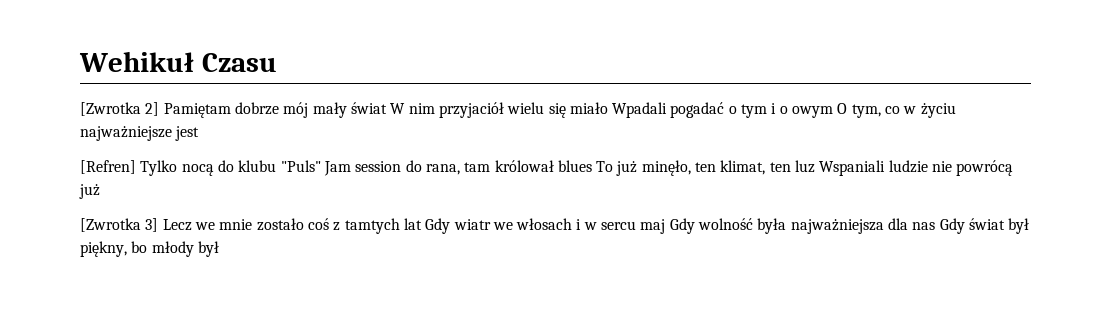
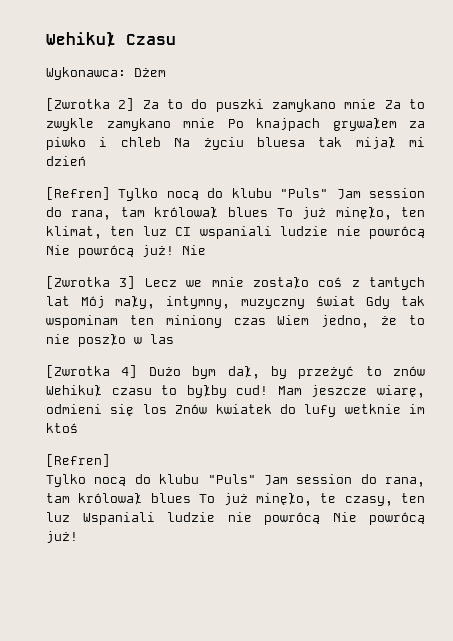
+ Wykonawca: Dżem
- [Zwrotka 2] Pamiętam dobrze mój mały świat W nim przyjaciół wielu się miało Wpadali pogadać o tym i o owym O tym, co w życiu najważniejsze jest
+ [Zwrotka 2] Za to do puszki zamykano mnie Za to zwykle zamykano mnie Po knajpach grywałem za piwko i chleb Na życiu bluesa tak mijał mi dzień
- [Refren] Tylko nocą do klubu "Puls" Jam session do rana, tam królował blues To już minęło, ten klimat, ten luz Wspaniali ludzie nie powrócą już
+ [Refren] Tylko nocą do klubu "Puls" Jam session do rana, tam królował blues To już minęło, ten klimat, ten luz CI wspaniali ludzie nie powrócą Nie powrócą już! Nie
- [Zwrotka 3] Lecz we mnie zostało coś z tamtych lat Gdy wiatr we włosach i w sercu maj Gdy wolność była najważniejsza dla nas Gdy świat był piękny, bo młody był
+ [Zwrotka 3] Lecz we mnie zostało coś z tamtych lat Mój mały, intymny, muzyczny świat Gdy tak wspominam ten miniony czas Wiem jedno, że to nie poszło w las
+ [Zwrotka 4] Dużo bym dał, by przeżyć to znów Wehikuł czasu to byłby cud! Mam jeszcze wiarę, odmieni się los Znów kwiatek do lufy wetknie im ktoś
+ [Refren]
+ Tylko nocą do klubu "Puls" Jam session do rana, tam królował blues To już minęło, te czasy, ten luz Wspaniali ludzie nie powrócą Nie powrócą już!

